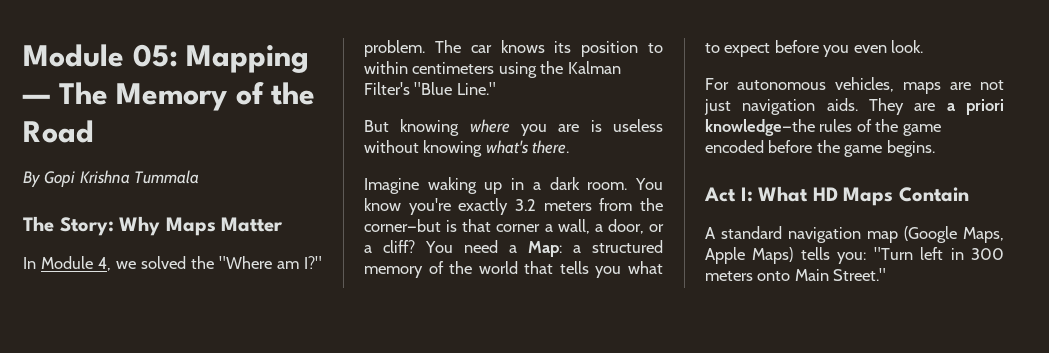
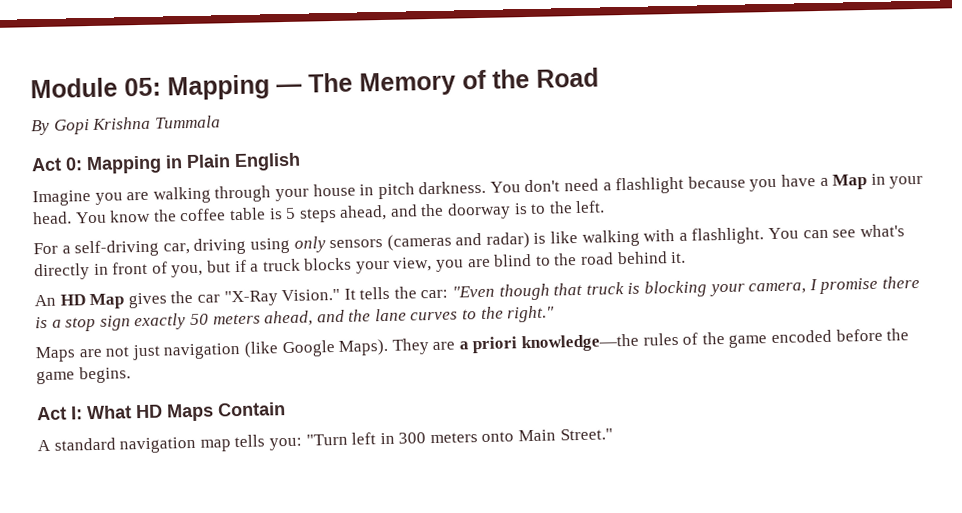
- The Story: Why Maps Matter
- In Module 4, we solved the "Where am I?" problem. The car knows its position to within centimeters using the Kalman Filter's "Blue Line."
- But knowing where you are is useless without knowing what's there.
- Imagine waking up in a dark room. You know you're exactly 3.2 meters from the corner—but is that corner a wall, a door, or a cliff? You need a Map: a structured memory of the world that tells you what to expect before you even look.
- For autonomous vehicles, maps are not just navigation aids.
+ Act 0: Mapping in Plain English
+ Imagine you are walking through your house in pitch darkness. You don't need a flashlight because you have a Map in your head. You know the coffee table is 5 steps ahead, and the doorway is to the left.
+ For a self-driving car, driving using only sensors (cameras and radar) is like walking with a flashlight. You can see what's directly in front of you, but if a truck blocks your view, you are blind to the road behind it.
+ An HD Map gives the car "X-Ray Vision." It tells the car: "Even though that truck is blocking your camera, I promise there is a stop sign exactly 50 meters ahead, and the lane curves to the right."
+ Maps are not just navigation (like Google Maps).
- A standard navigation map (Google Maps, Apple Maps) tells you: "Turn left in 300 meters onto Main Street."
+ A standard navigation map tells you: "Turn left in 300 meters onto Main Street."

